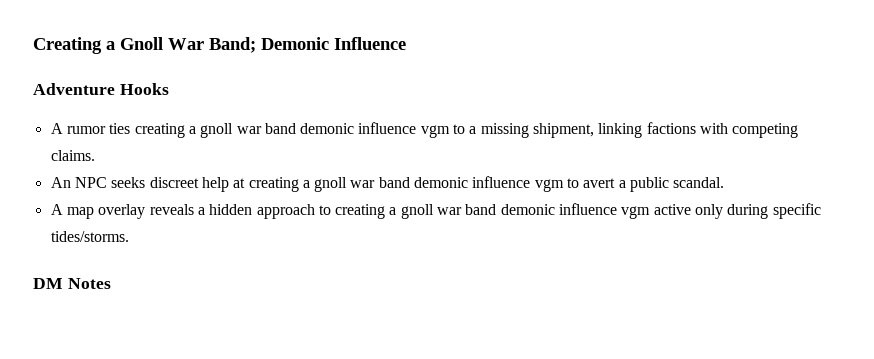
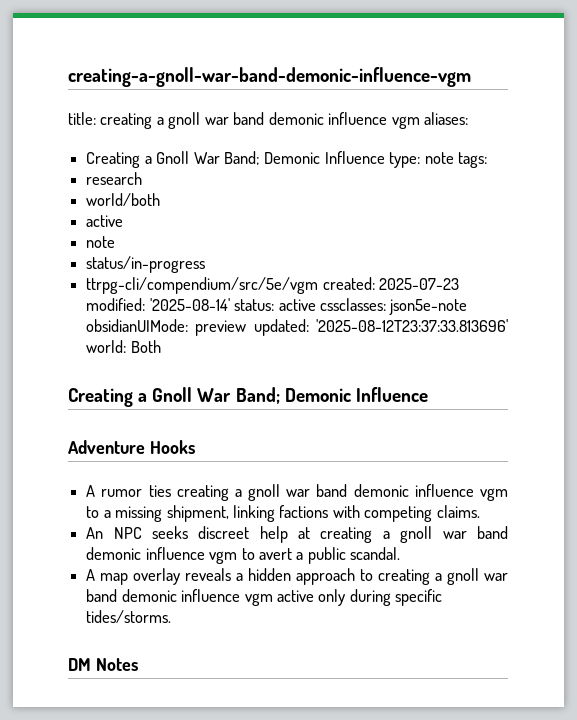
+ creating-a-gnoll-war-band-demonic-influence-vgm
+ title: creating a gnoll war band demonic influence vgm aliases:
+ Creating a Gnoll War Band; Demonic Influence type: note tags:
+ research
+ world/both
+ active
+ note
+ status/in-progress
+ ttrpg-cli/compendium/src/5e/vgm created: 2025-07-23 modified: '2025-08-14' status: active cssclasses: json5e-note obsidianUIMode: preview updated: '2025-08-12T23:37:33.813696' world: Both

